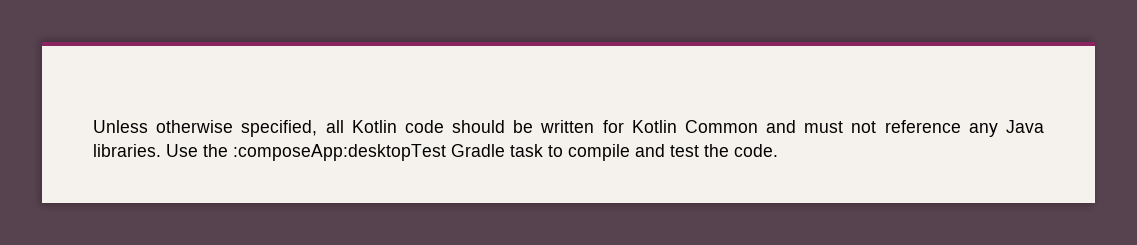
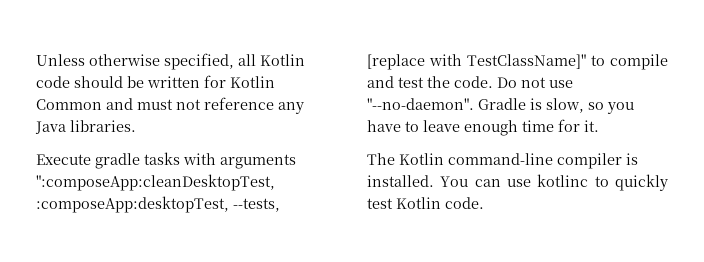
- Unless otherwise specified, all Kotlin code should be written for Kotlin Common and must not reference any Java libraries. Use the :composeApp:desktopTest Gradle task to compile and test the code.
+ Unless otherwise specified, all Kotlin code should be written for Kotlin Common and must not reference any Java libraries.
+ Execute gradle tasks with arguments ":composeApp:cleanDesktopTest, :composeApp:desktopTest, --tests, [replace with TestClassName]" to compile and test the code.
+ Do not use "--no-daemon". Gradle is slow, so you have to leave enough time for it.
+ The Kotlin command-line compiler is installed. You can use kotlinc to quickly test Kotlin code.

